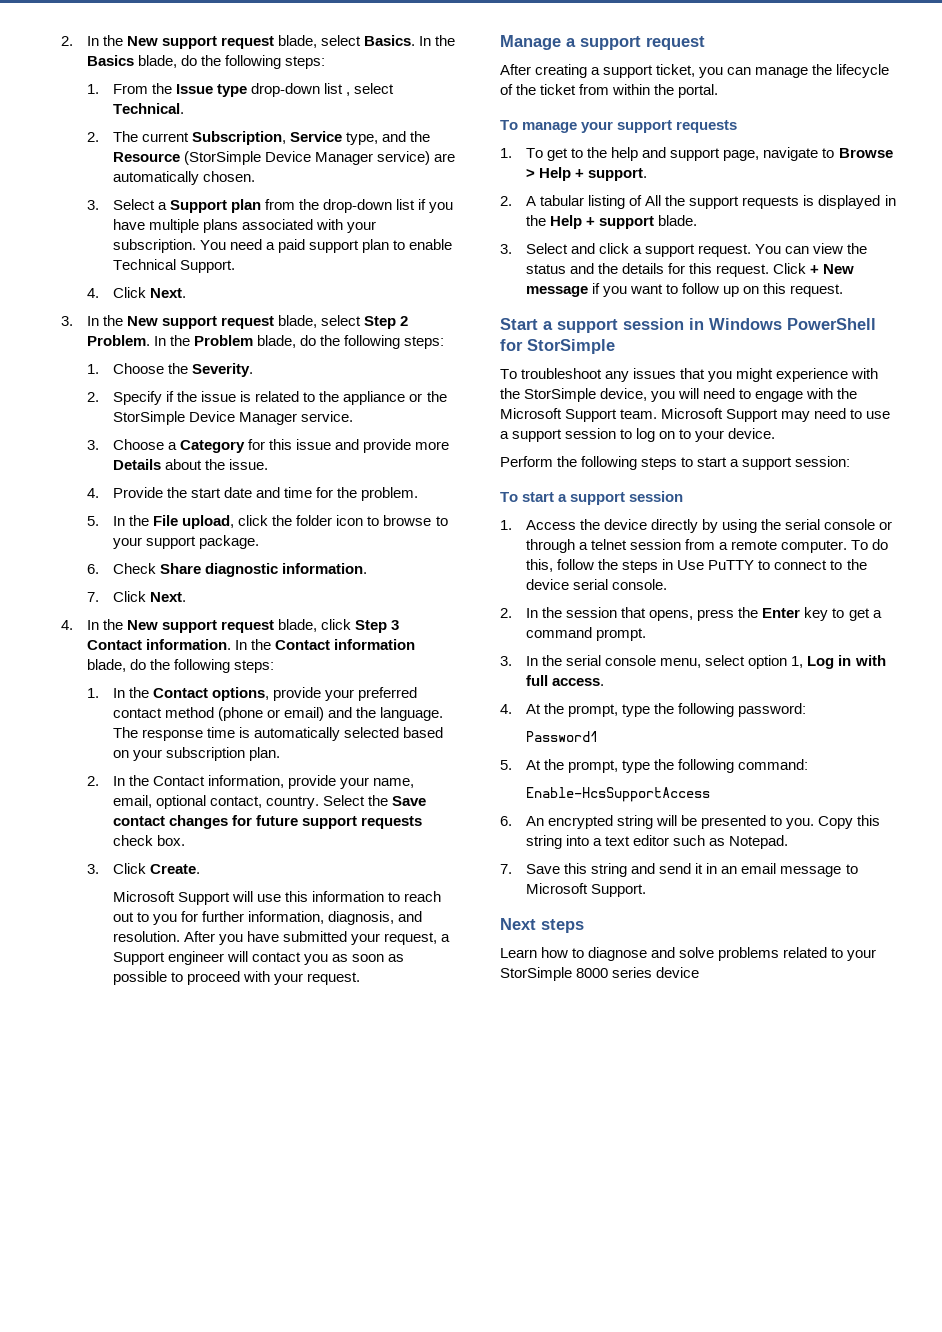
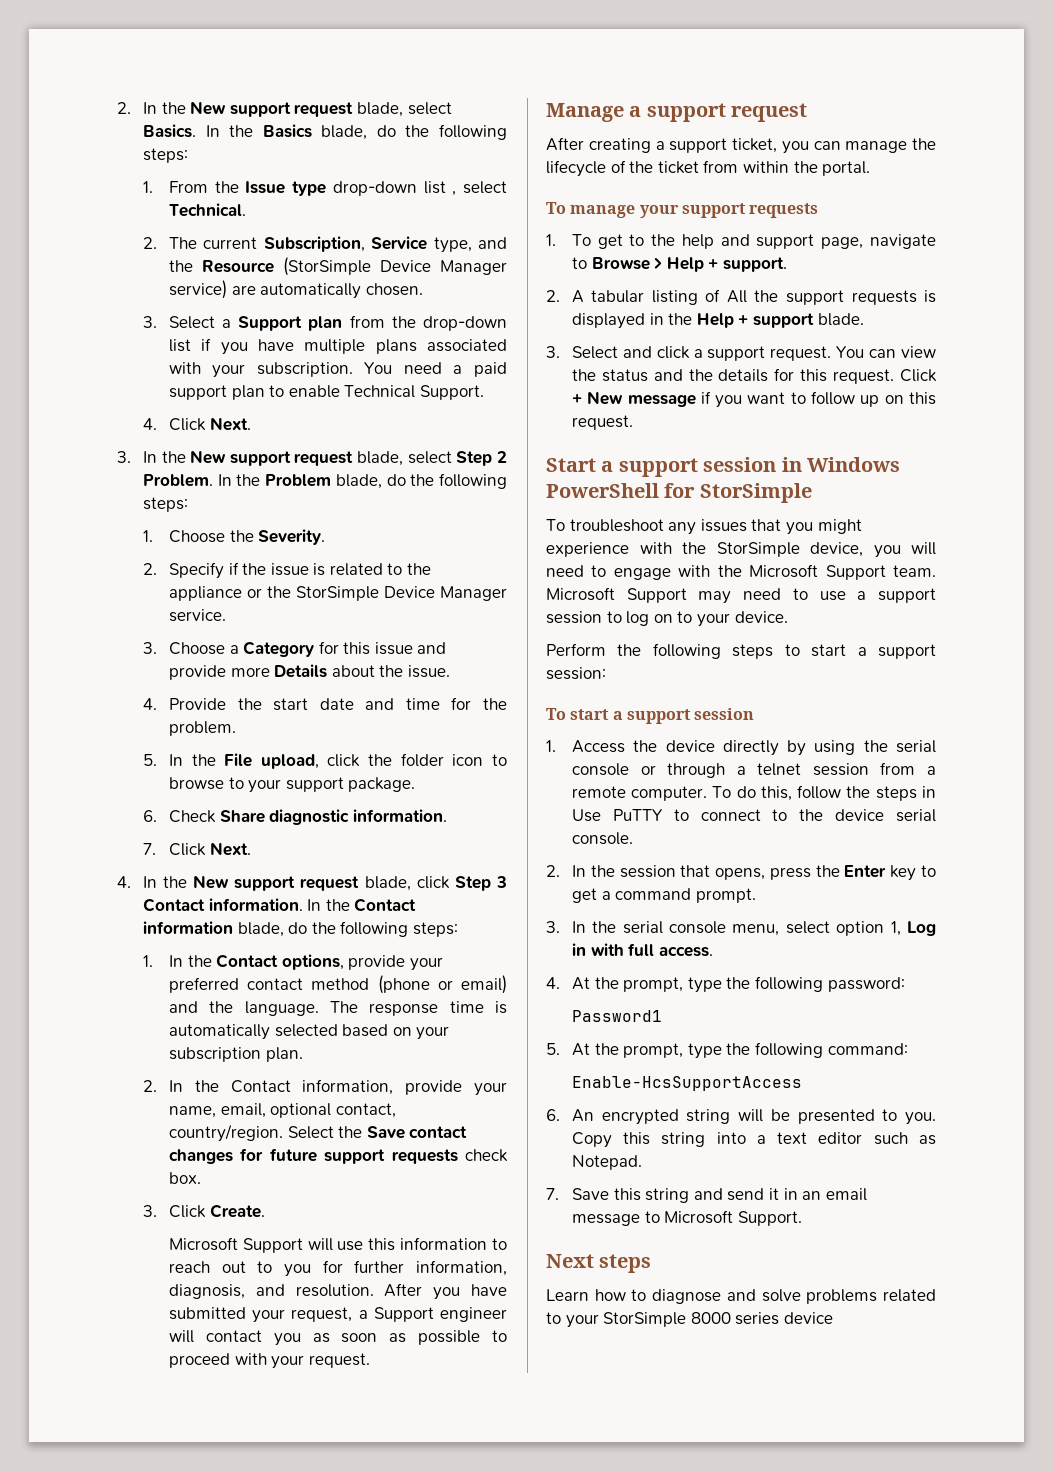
- 2. In the Contact information, provide your name, email, optional contact, country.
+ 2. In the Contact information, provide your name, email, optional contact, country/region.

